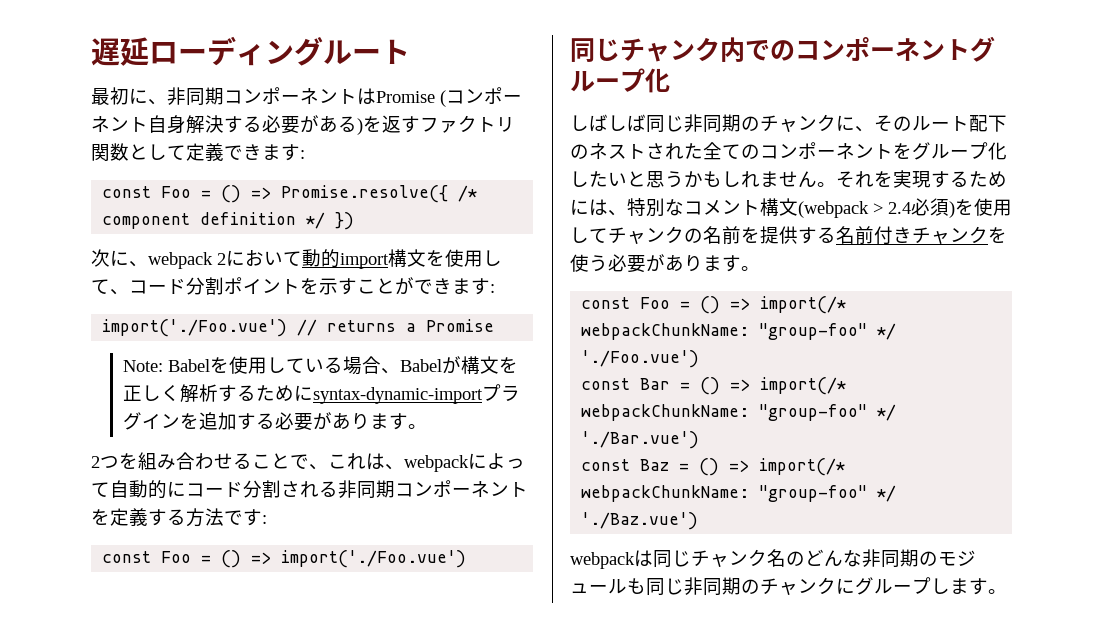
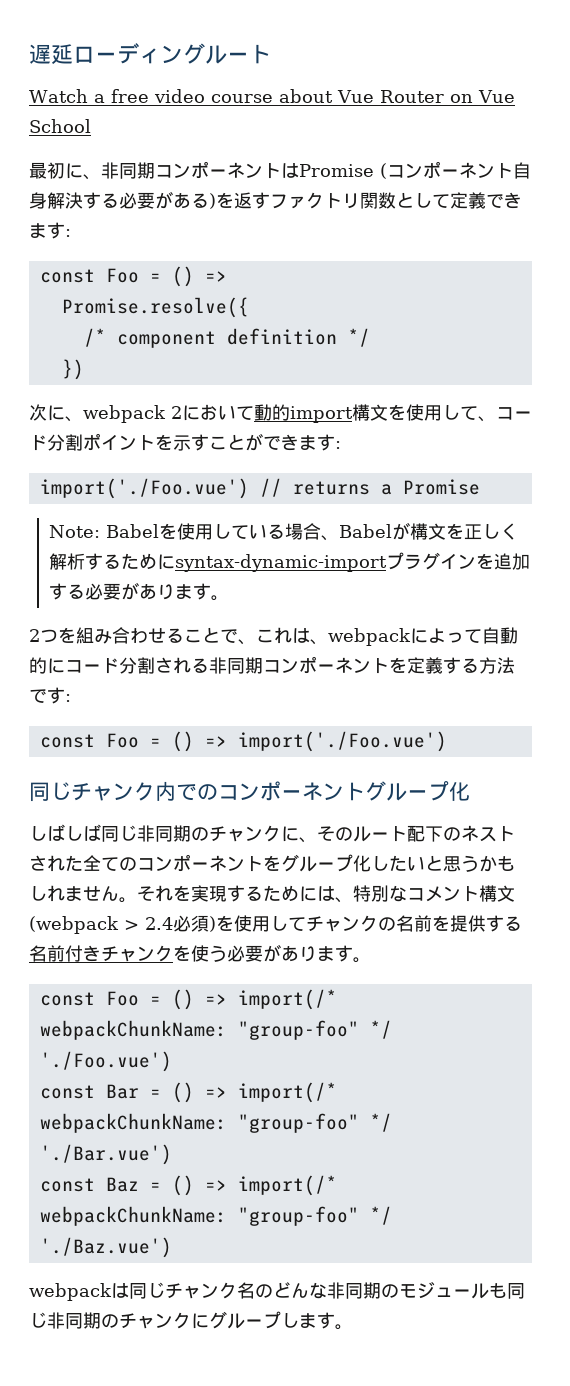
+ Watch a free video course about Vue Router on Vue School
  最初に、非同期コンポーネントはPromise (コンポーネント自身解決する必要がある)を返すファクトリ関数として定義できます:
- const Foo = () => Promise.resolve({ /* component definition */ })
+ const Foo = () =>
+ Promise.resolve({
+ /* component definition */
+ })

